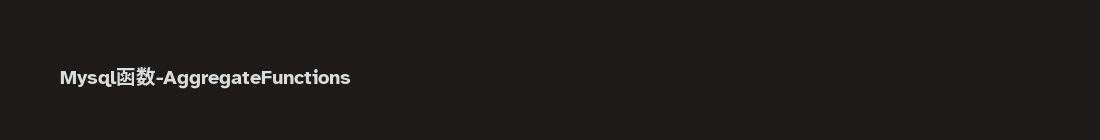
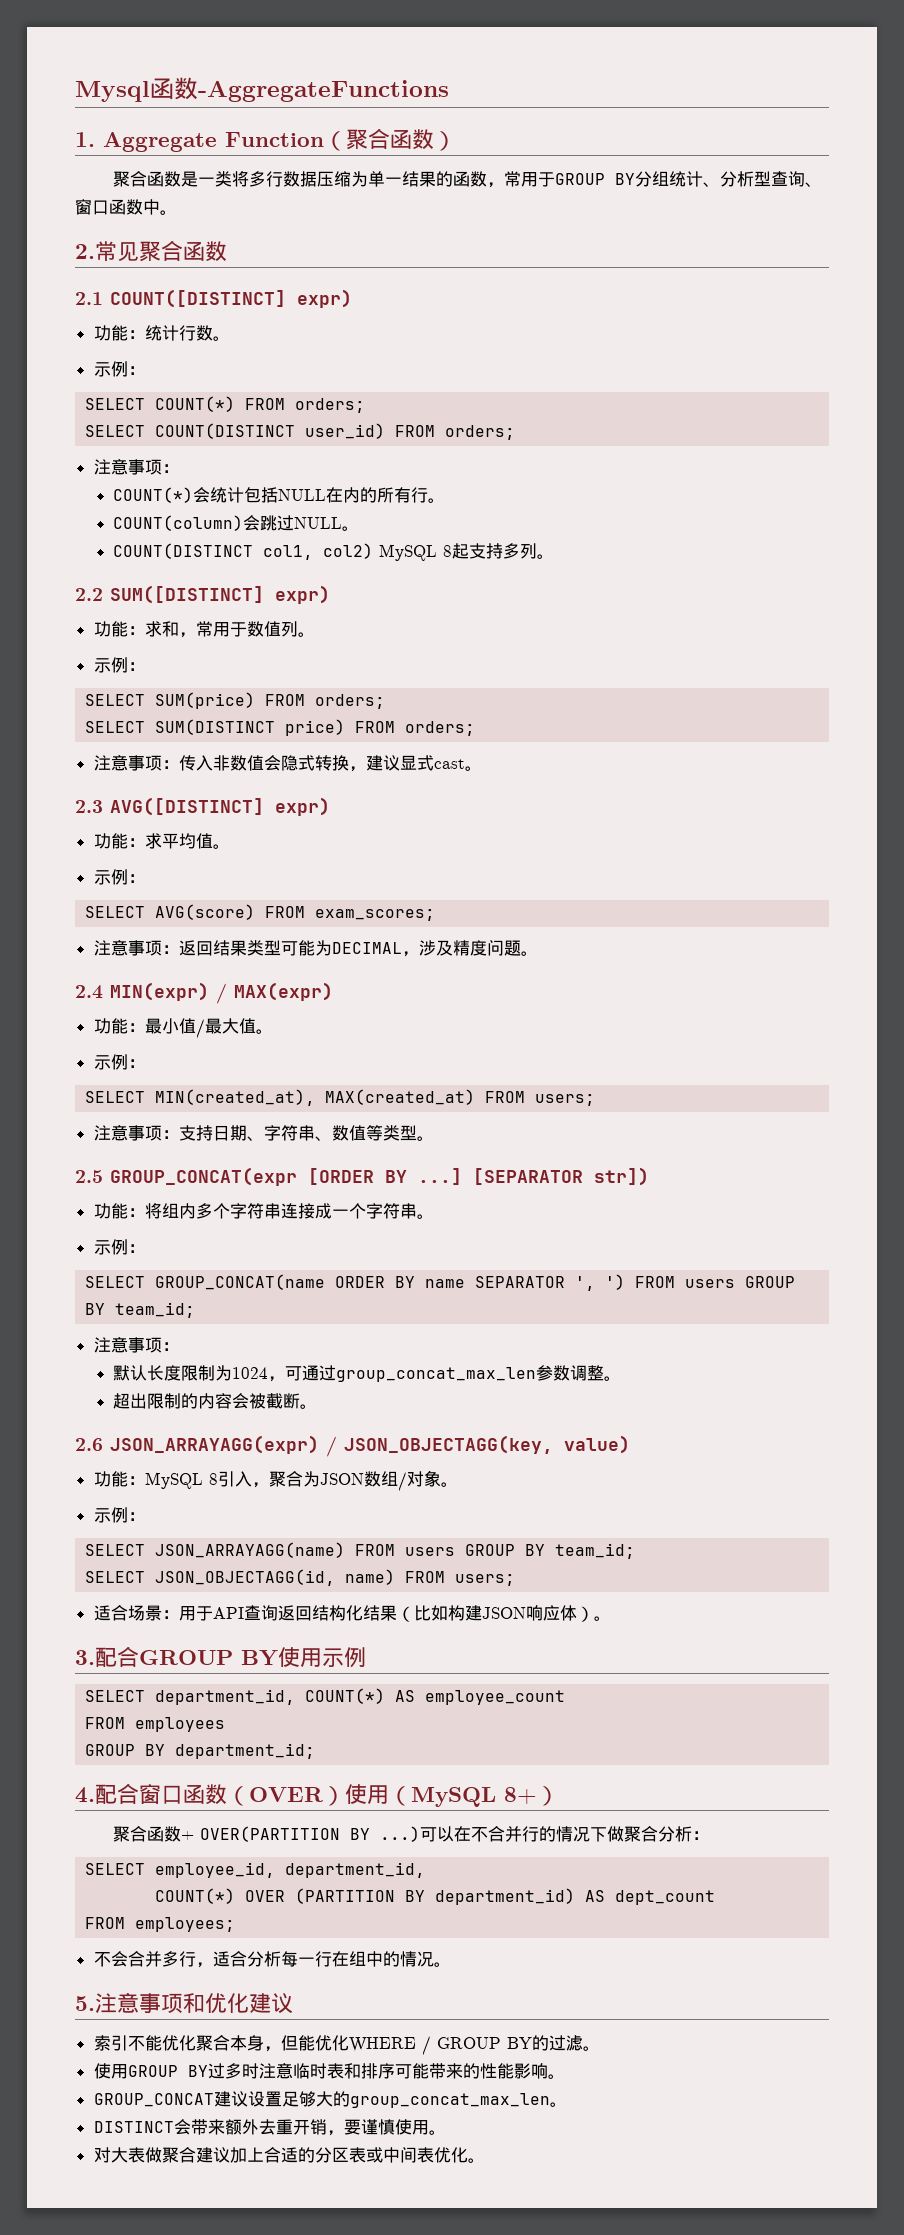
+ 1. Aggregate Function（聚合函数）
+ 聚合函数是一类将多行数据压缩为单一结果的函数，常用于GROUP BY分组统计、分析型查询、窗口函数中。
+ 2.常见聚合函数
+ 2.1 COUNT([DISTINCT] expr)
+ 功能：统计行数。
+ 示例：
+ SELECT COUNT(*) FROM orders;
+ SELECT COUNT(DISTINCT user_id) FROM orders;
+ 注意事项：
+ COUNT(*)会统计包括NULL在内的所有行。
+ COUNT(column)会跳过NULL。
+ COUNT(DISTINCT col1, col2) MySQL 8起支持多列。
+ 2.2 SUM([DISTINCT] expr)
+ 功能：求和，常用于数值列。
+ 示例：
+ SELECT SUM(price) FROM orders;
+ SELECT SUM(DISTINCT price) FROM orders;
+ 注意事项：传入非数值会隐式转换，建议显式cast。
+ 2.3 AVG([DISTINCT] expr)
+ 功能：求平均值。
+ 示例：
+ SELECT AVG(score) FROM exam_scores;
+ 注意事项：返回结果类型可能为DECIMAL，涉及精度问题。
+ 2.4 MIN(expr) / MAX(expr)
+ 功能：最小值/最大值。
+ 示例：
+ SELECT MIN(created_at), MAX(created_at) FROM users;
+ 注意事项：支持日期、字符串、数值等类型。
+ 2.5 GROUP_CONCAT(expr [ORDER BY ...] [SEPARATOR str])
+ 功能：将组内多个字符串连接成一个字符串。
+ 示例：
+ SELECT GROUP_CONCAT(name ORDER BY name SEPARATOR ', ') FROM users GROUP BY team_id;
+ 注意事项：
+ 默认长度限制为1024，可通过group_concat_max_len参数调整。
+ 超出限制的内容会被截断。
+ 2.6 JSON_ARRAYAGG(expr) / JSON_OBJECTAGG(key, value)
+ 功能：MySQL 8引入，聚合为JSON数组/对象。
+ 示例：
+ SELECT JSON_ARRAYAGG(name) FROM users GROUP BY team_id;
+ SELECT JSON_OBJECTAGG(id, name) FROM users;
+ 适合场景：用于API查询返回结构化结果（比如构建JSON响应体）。
+ 3.配合GROUP BY使用示例
+ SELECT department_id, COUNT(*) AS employee_count
+ FROM employees
+ GROUP BY department_id;
+ 4.配合窗口函数（OVER）使用（MySQL 8+）
+ 聚合函数+ OVER(PARTITION BY ...)可以在不合并行的情况下做聚合分析：
+ SELECT employee_id, department_id,
+ COUNT(*) OVER (PARTITION BY department_id) AS dept_count
+ FROM employees;
+ 不会合并多行，适合分析每一行在组中的情况。
+ 5.注意事项和优化建议
+ 索引不能优化聚合本身，但能优化WHERE / GROUP BY的过滤。
+ 使用GROUP BY过多时注意临时表和排序可能带来的性能影响。
+ GROUP_CONCAT建议设置足够大的group_concat_max_len。
+ DISTINCT会带来额外去重开销，要谨慎使用。
+ 对大表做聚合建议加上合适的分区表或中间表优化。

